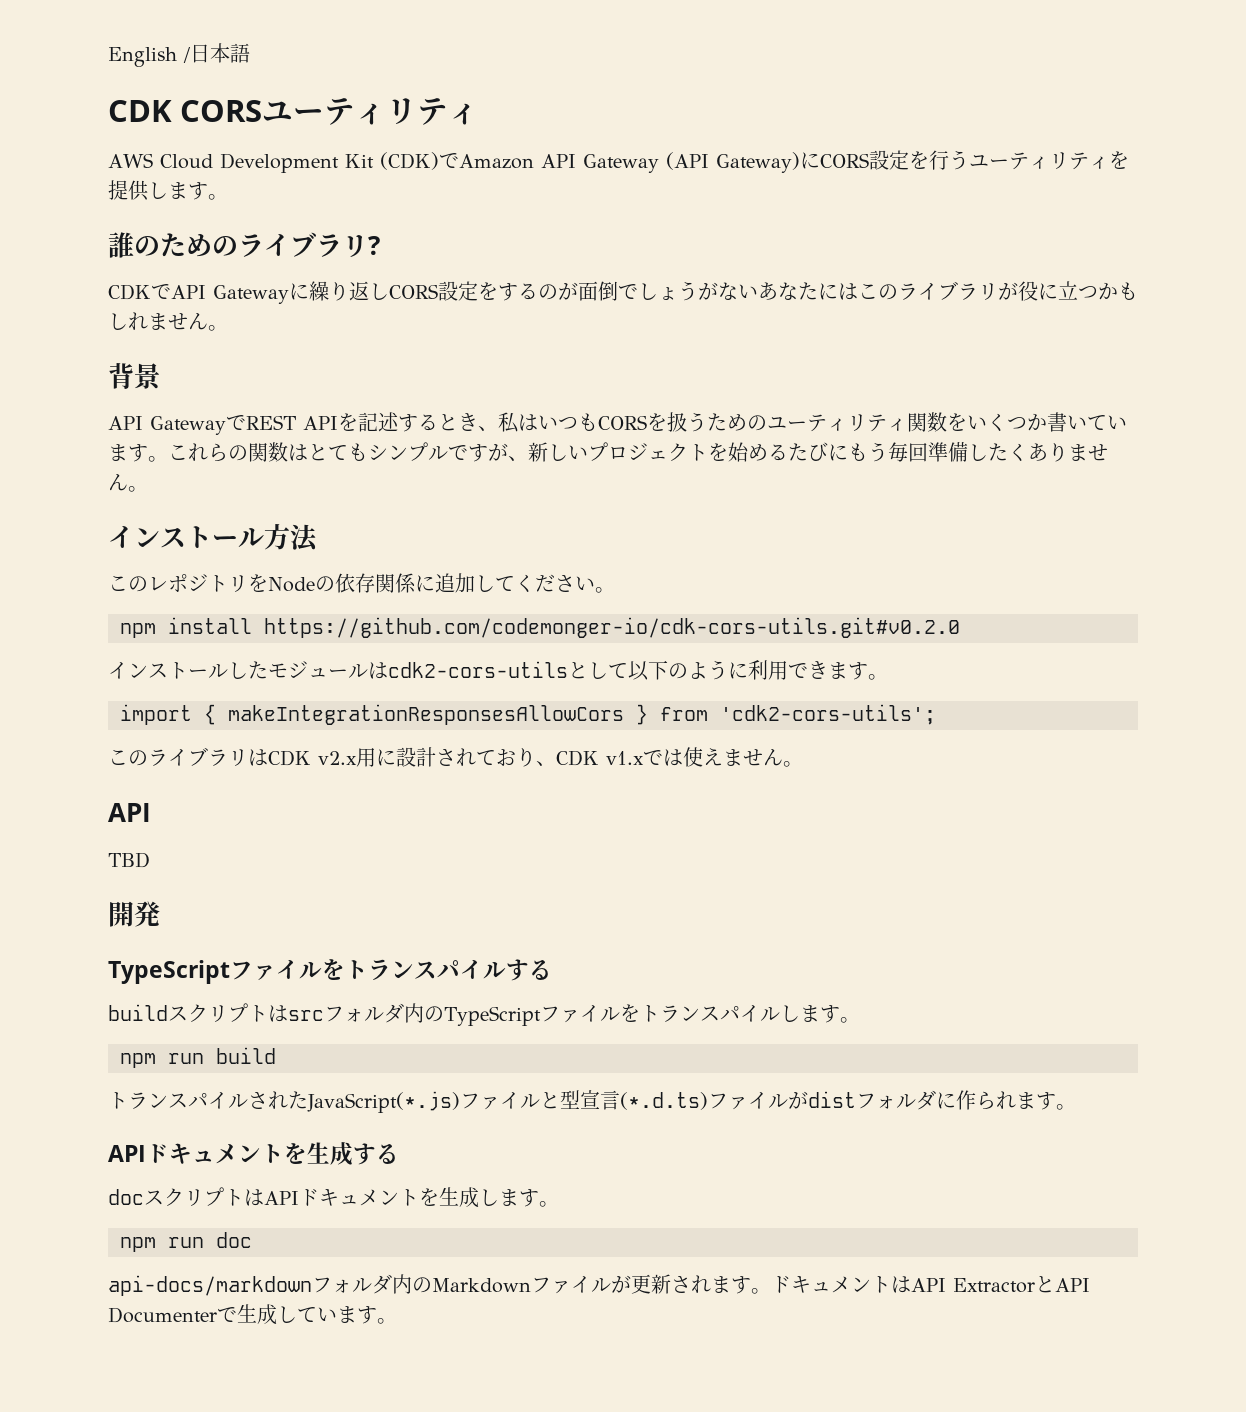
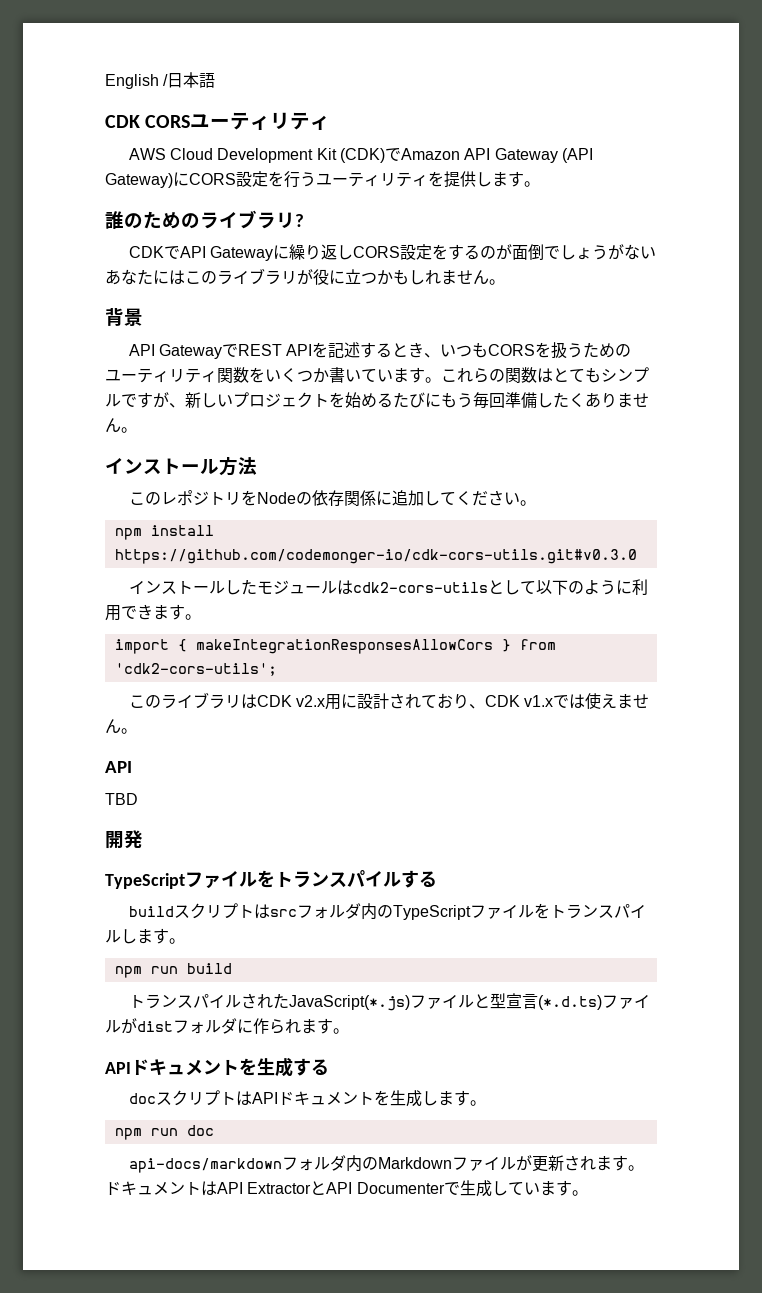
- API GatewayでREST APIを記述するとき、私はいつもCORSを扱うためのユーティリティ関数をいくつか書いています。
+ API GatewayでREST APIを記述するとき、いつもCORSを扱うためのユーティリティ関数をいくつか書いています。
- npm install https://github.com/codemonger-io/cdk-cors-utils.git#v0.2.0
+ npm install https://github.com/codemonger-io/cdk-cors-utils.git#v0.3.0

